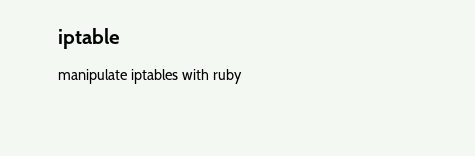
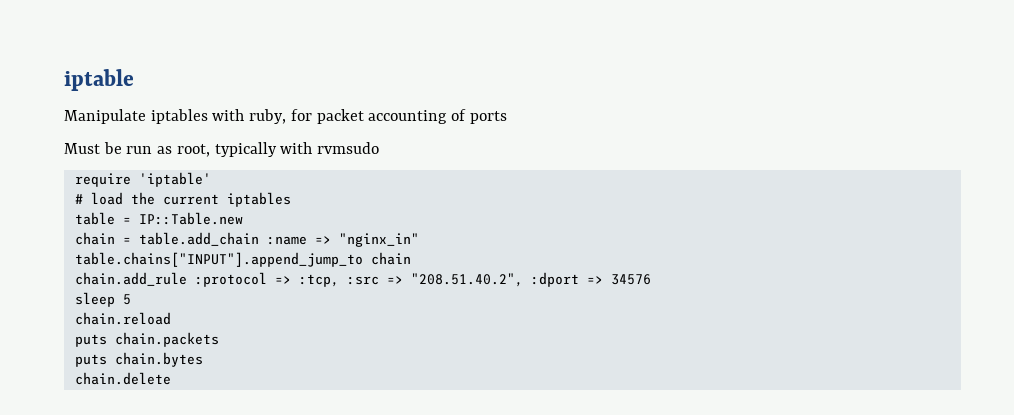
- manipulate iptables with ruby
+ Manipulate iptables with ruby, for packet accounting of ports
+ Must be run as root, typically with rvmsudo
+ require 'iptable'
+ # load the current iptables
+ table = IP::Table.new
+ chain = table.add_chain :name => "nginx_in"
+ table.chains["INPUT"].append_jump_to chain
+ chain.add_rule :protocol => :tcp, :src => "208.51.40.2", :dport => 34576
+ sleep 5
+ chain.reload
+ puts chain.packets
+ puts chain.bytes
+ chain.delete

